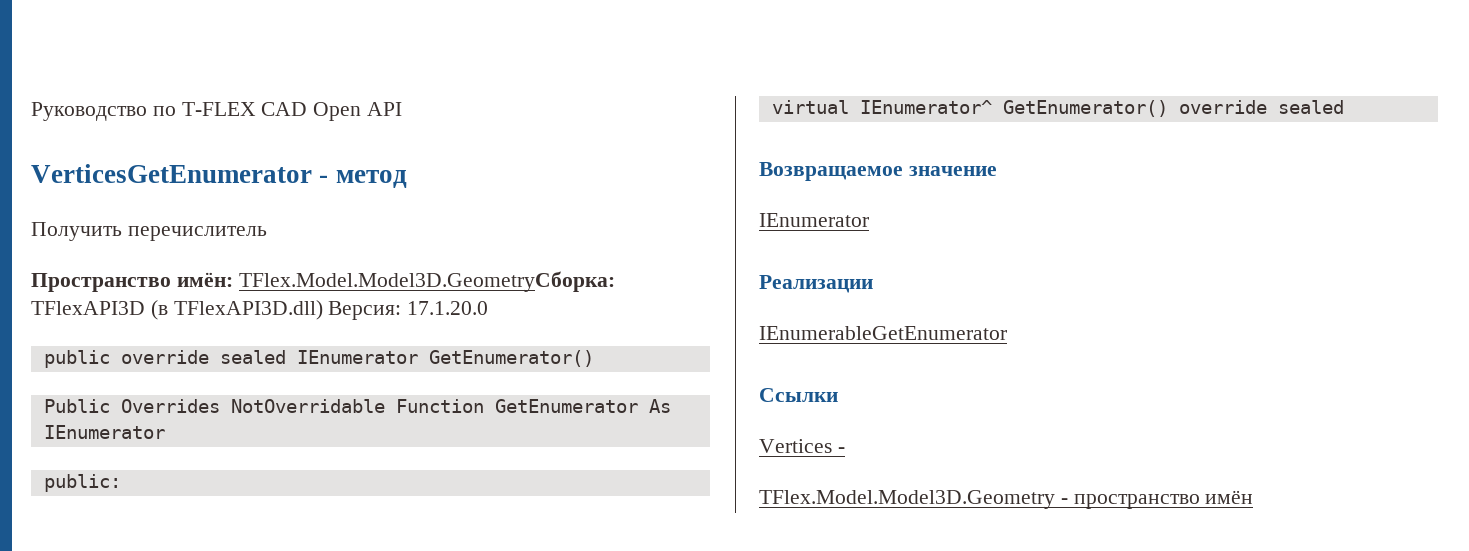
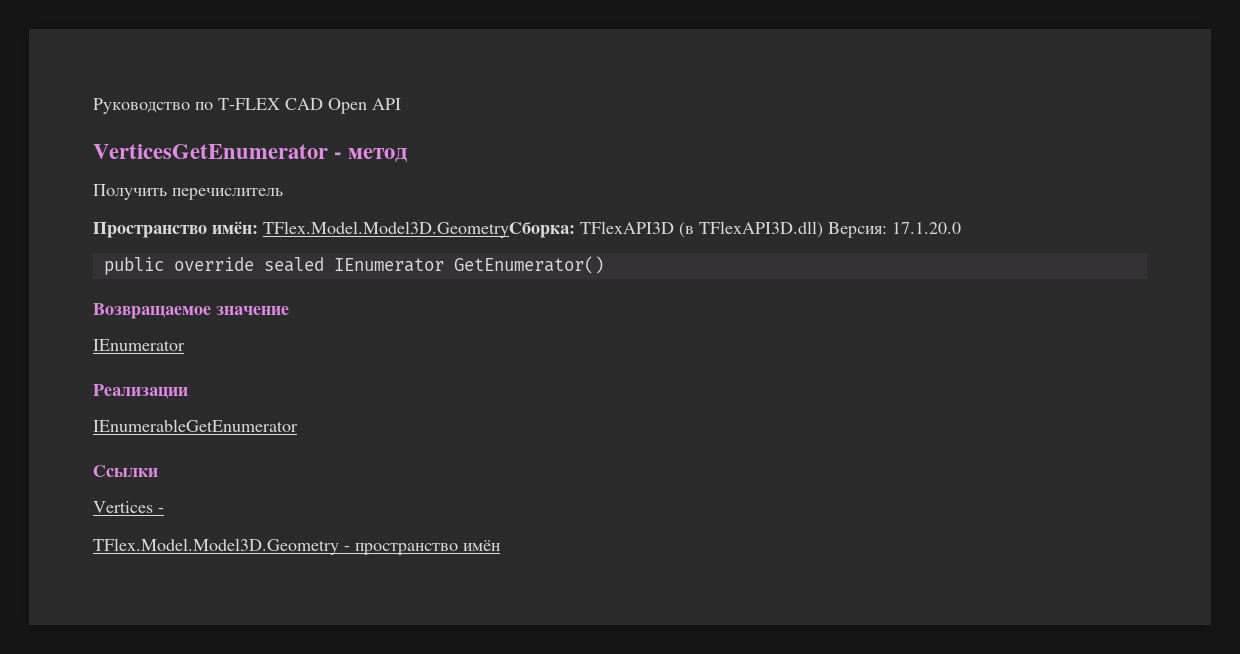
- Public Overrides NotOverridable Function GetEnumerator As IEnumerator
- public:
- virtual IEnumerator^ GetEnumerator() override sealed

